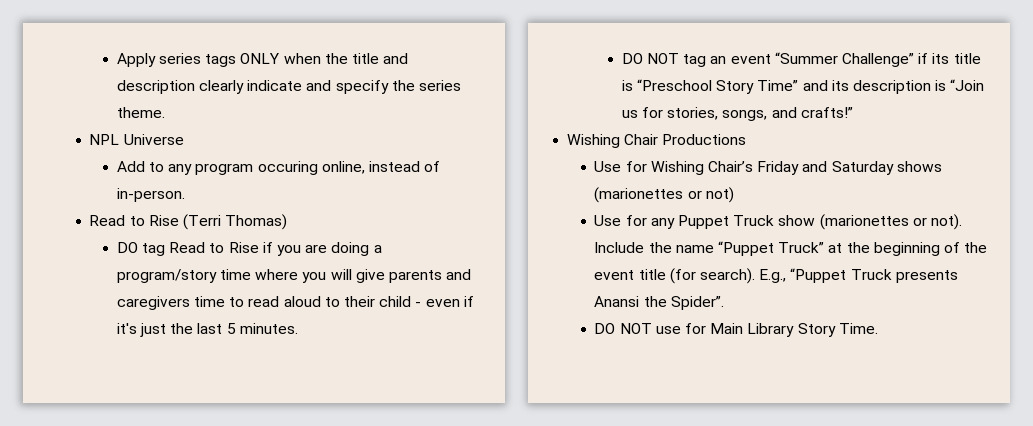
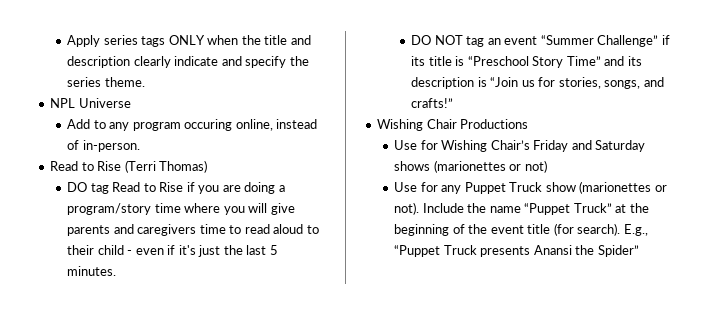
- E.g., “Puppet Truck presents Anansi the Spider”.
- DO NOT use for Main Library Story Time.
+ E.g., “Puppet Truck presents Anansi the Spider”

